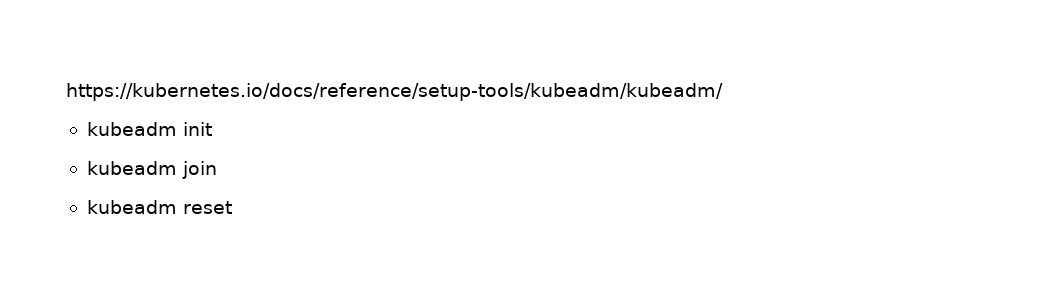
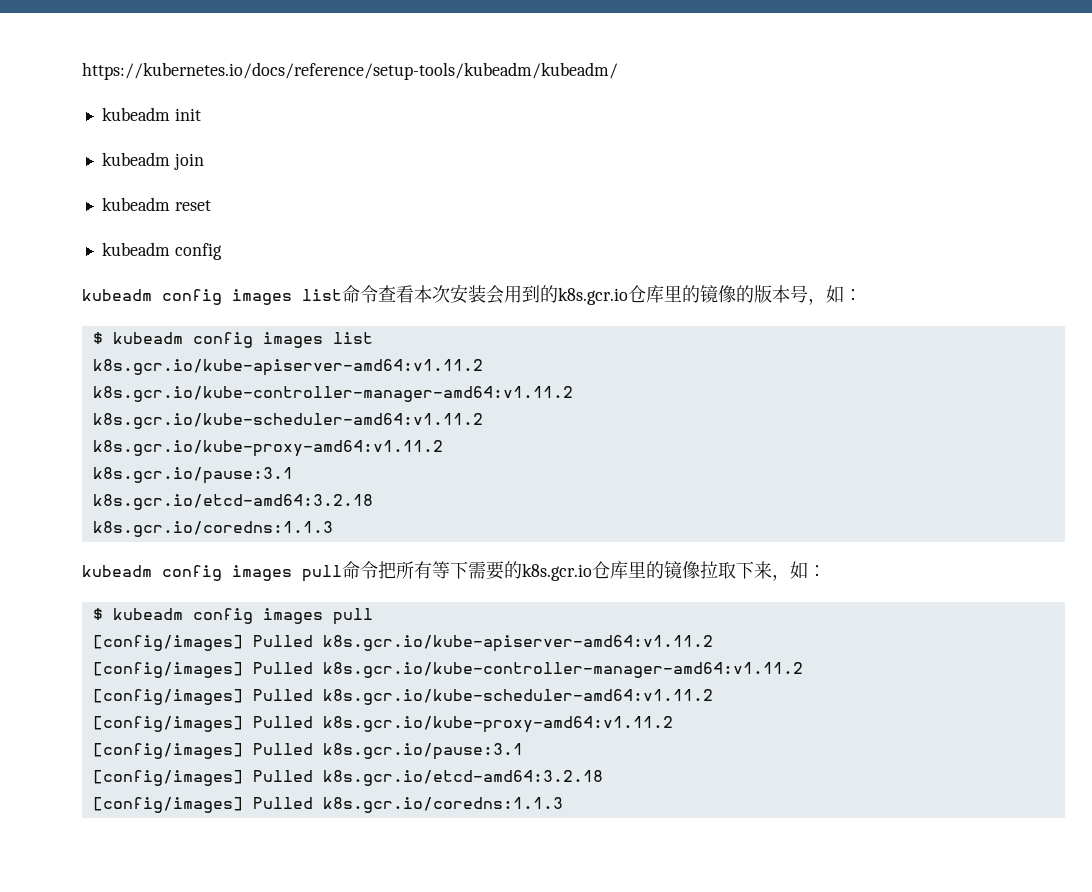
  kubeadm reset
+ kubeadm config
+ kubeadm config images list命令查看本次安装会用到的k8s.gcr.io仓库里的镜像的版本号，如：
+ $ kubeadm config images list
+ k8s.gcr.io/kube-apiserver-amd64:v1.11.2
+ k8s.gcr.io/kube-controller-manager-amd64:v1.11.2
+ k8s.gcr.io/kube-scheduler-amd64:v1.11.2
+ k8s.gcr.io/kube-proxy-amd64:v1.11.2
+ k8s.gcr.io/pause:3.1
+ k8s.gcr.io/etcd-amd64:3.2.18
+ k8s.gcr.io/coredns:1.1.3
+ kubeadm config images pull命令把所有等下需要的k8s.gcr.io仓库里的镜像拉取下来，如：
+ $ kubeadm config images pull
+ [config/images] Pulled k8s.gcr.io/kube-apiserver-amd64:v1.11.2
+ [config/images] Pulled k8s.gcr.io/kube-controller-manager-amd64:v1.11.2
+ [config/images] Pulled k8s.gcr.io/kube-scheduler-amd64:v1.11.2
+ [config/images] Pulled k8s.gcr.io/kube-proxy-amd64:v1.11.2
+ [config/images] Pulled k8s.gcr.io/pause:3.1
+ [config/images] Pulled k8s.gcr.io/etcd-amd64:3.2.18
+ [config/images] Pulled k8s.gcr.io/coredns:1.1.3

